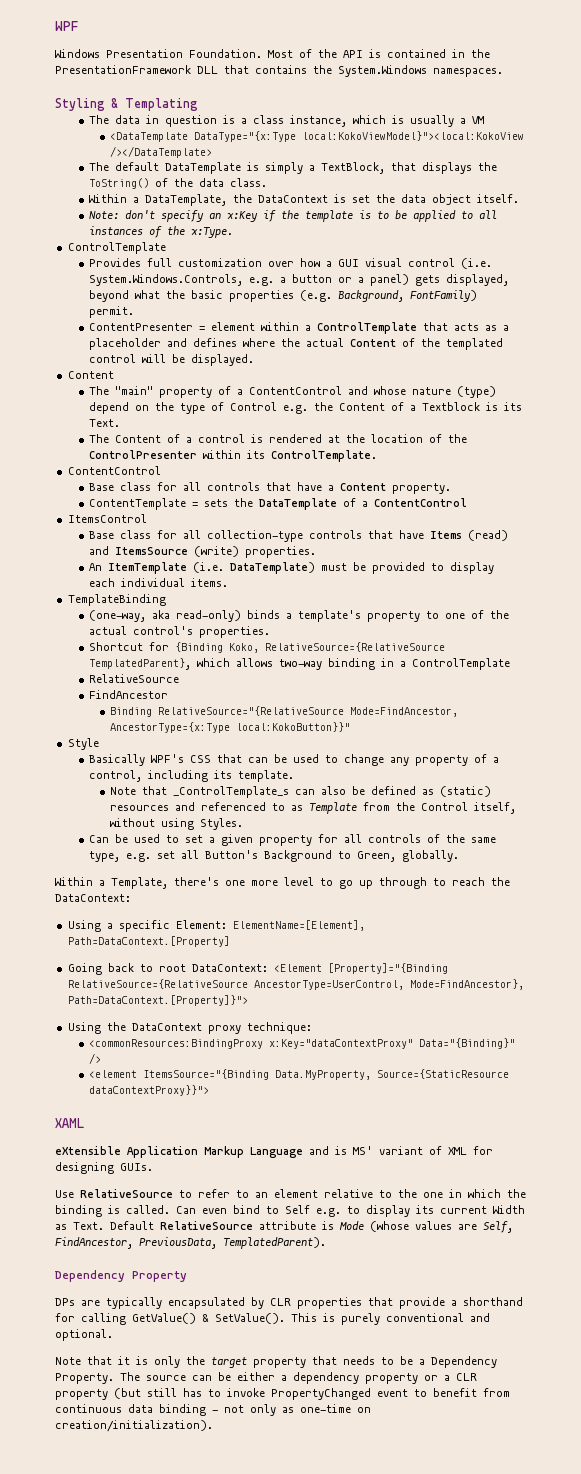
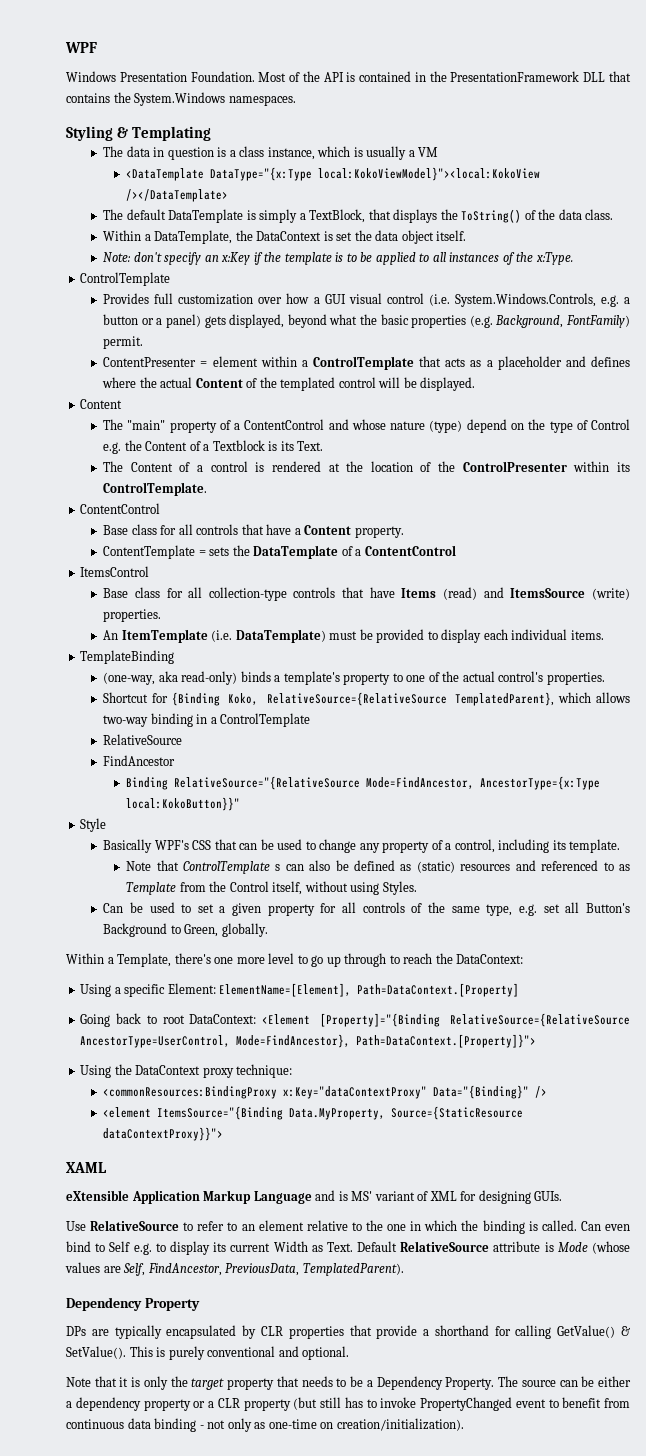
- Note that _ControlTemplate_s can also be defined as (static) resources and referenced to as Template from the Control itself, without using Styles.
+ Note that ControlTemplate s can also be defined as (static) resources and referenced to as Template from the Control itself, without using Styles.

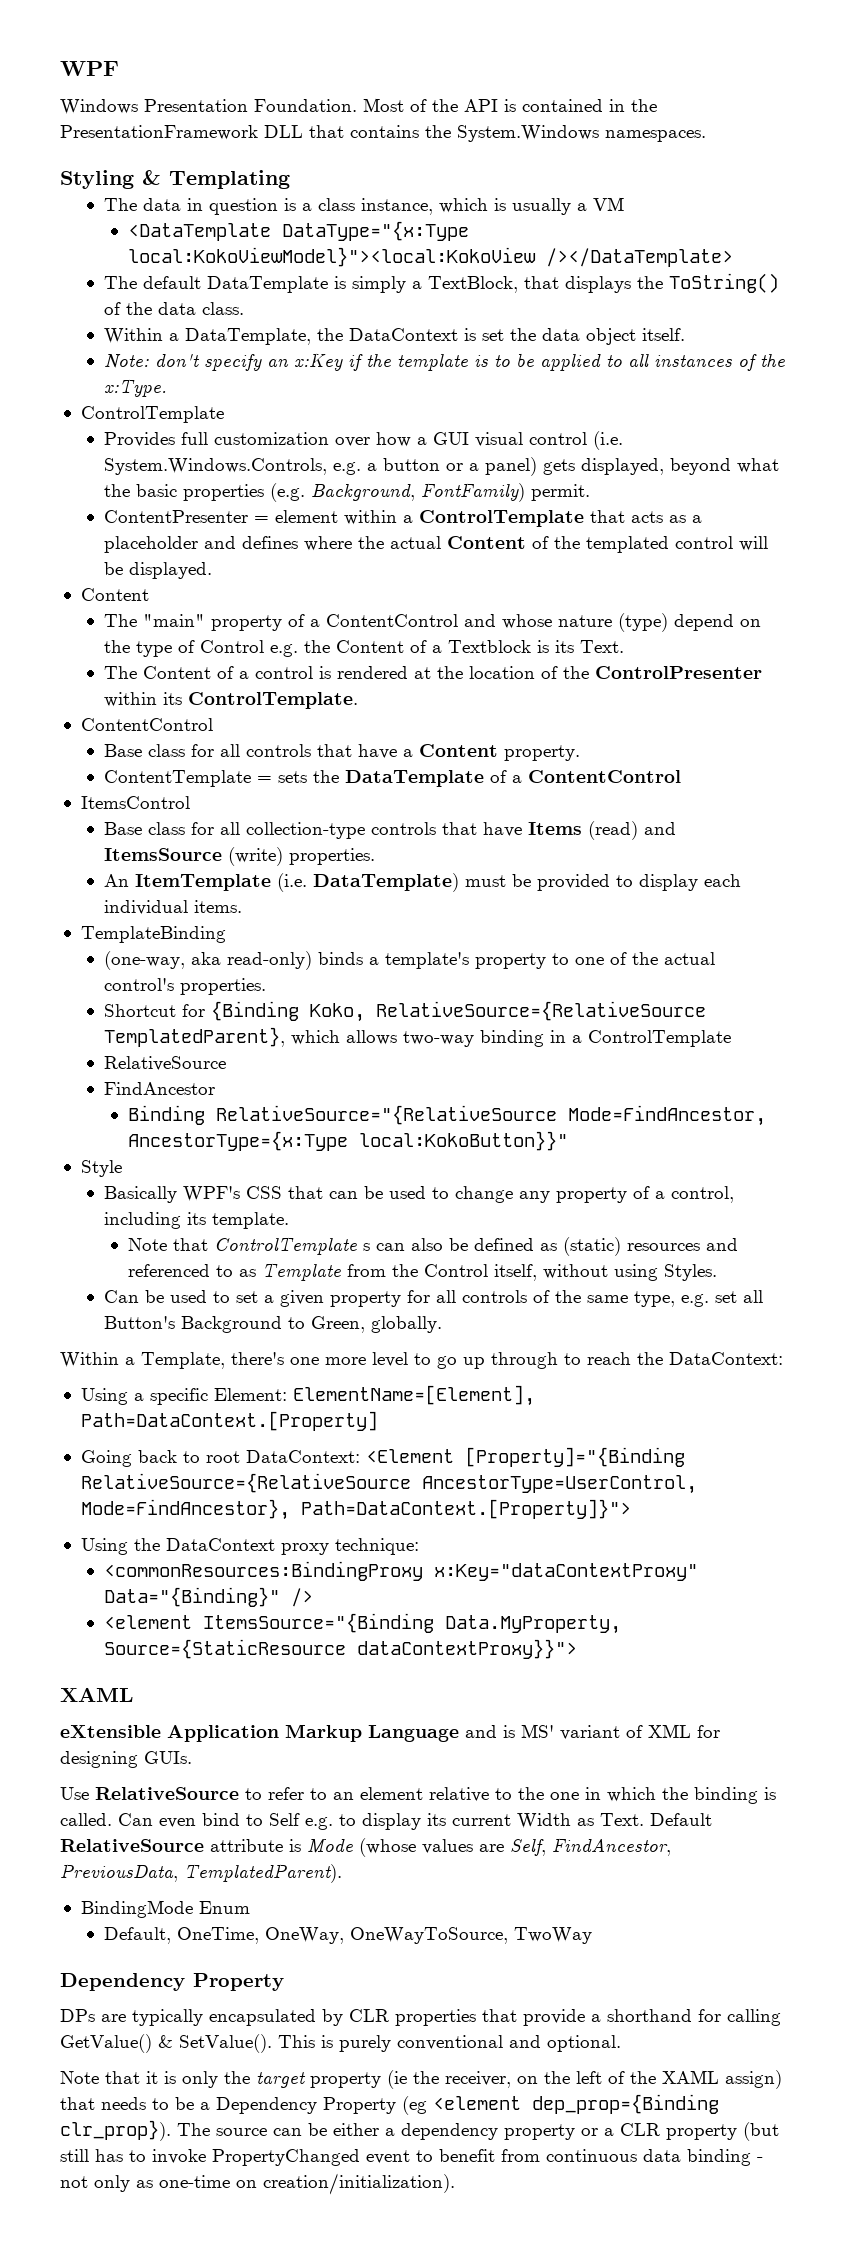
+ BindingMode Enum
+ Default, OneTime, OneWay, OneWayToSource, TwoWay
- Note that it is only the target property that needs to be a Dependency Property.
+ Note that it is only the target property (ie the receiver, on the left of the XAML assign) that needs to be a Dependency Property (eg <element dep_prop={Binding clr_prop}).

